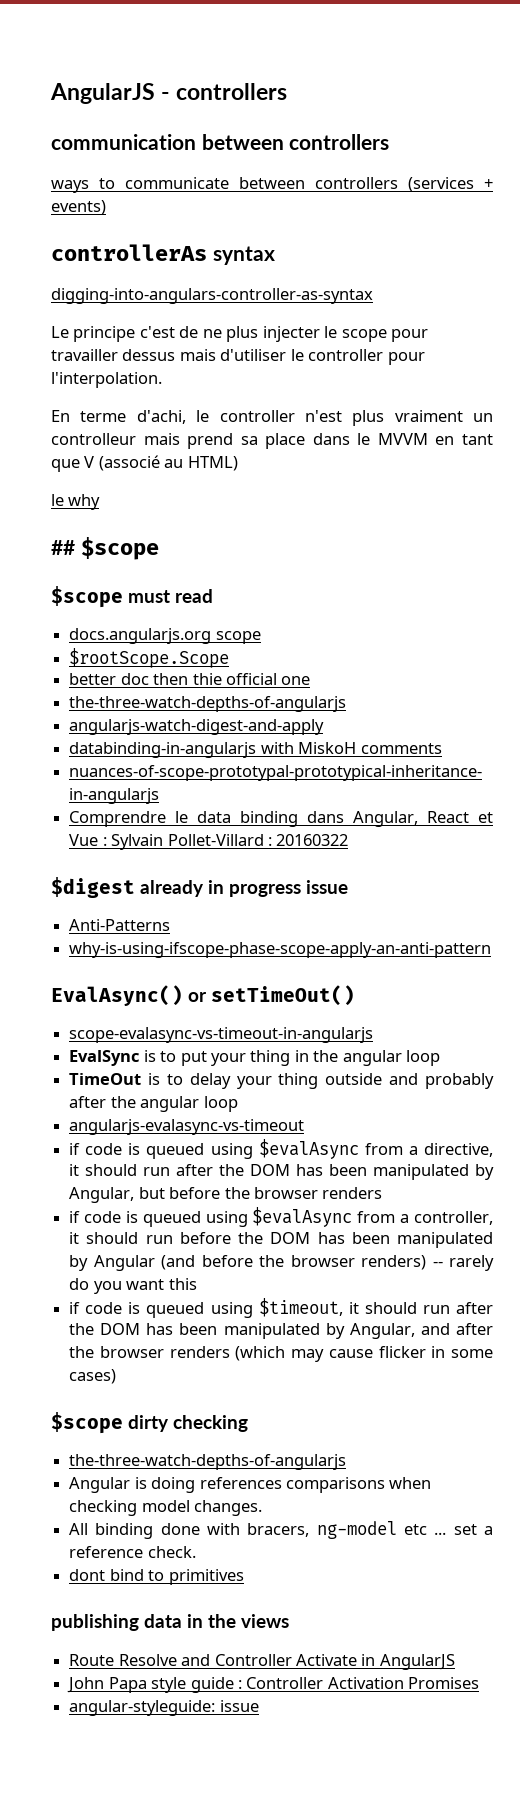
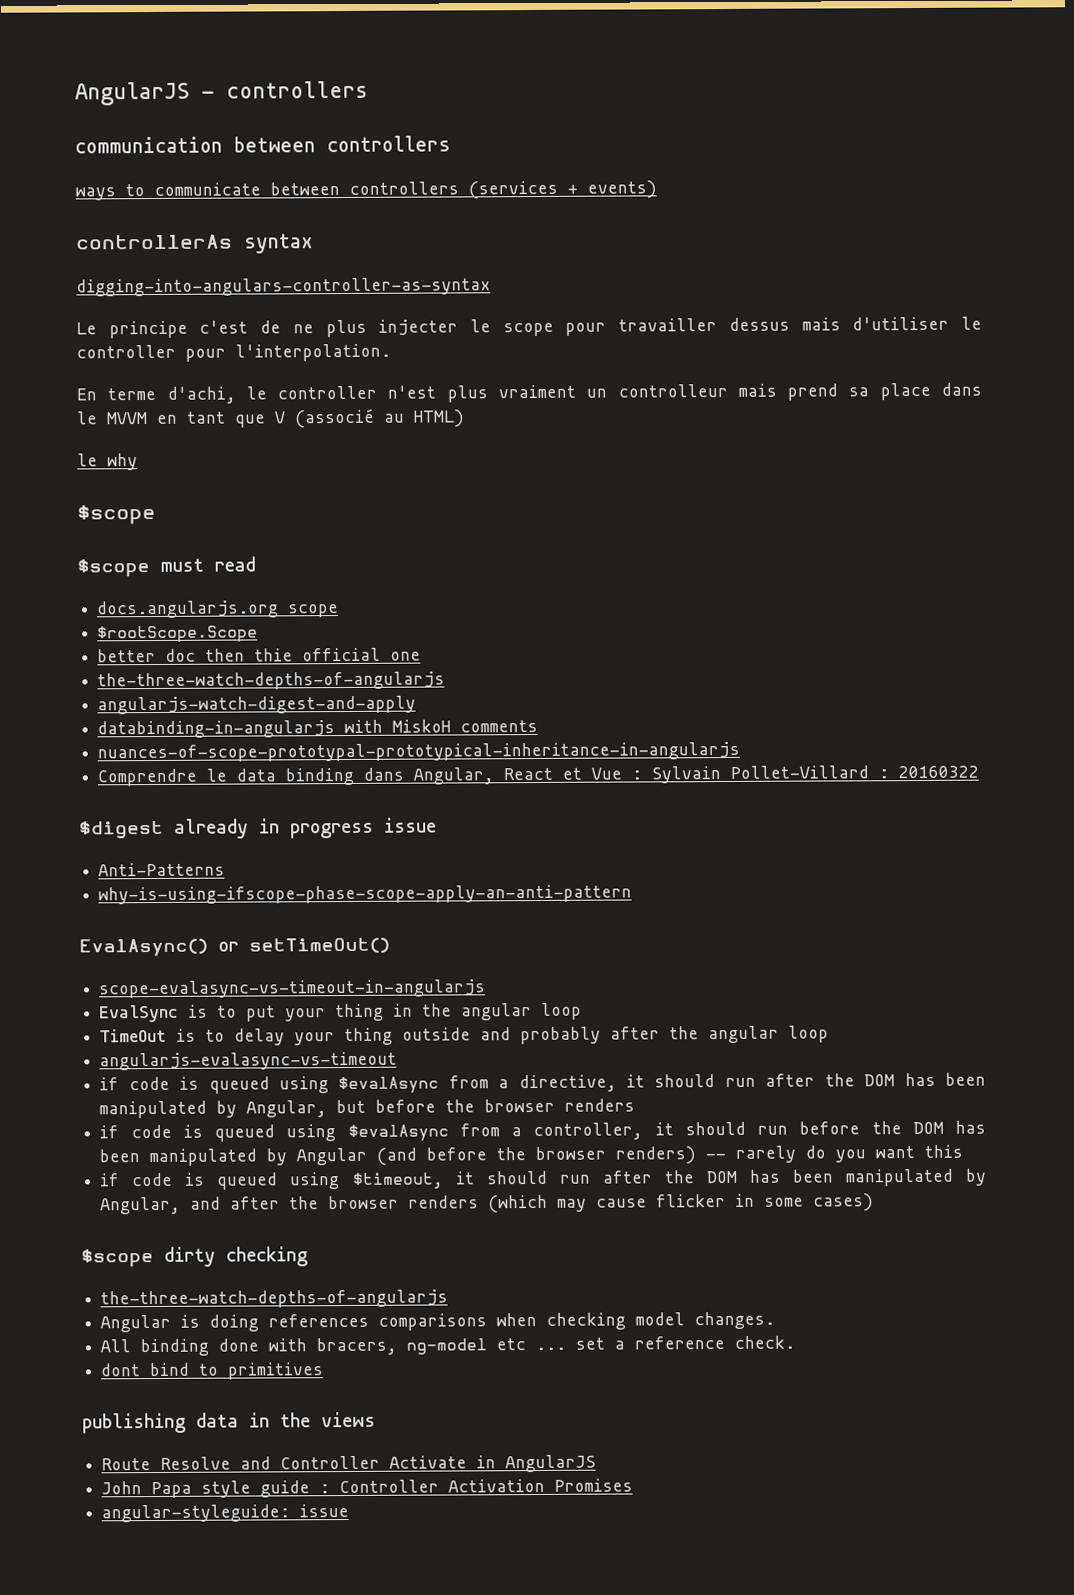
  le why
- ## $scope
+ $scope

